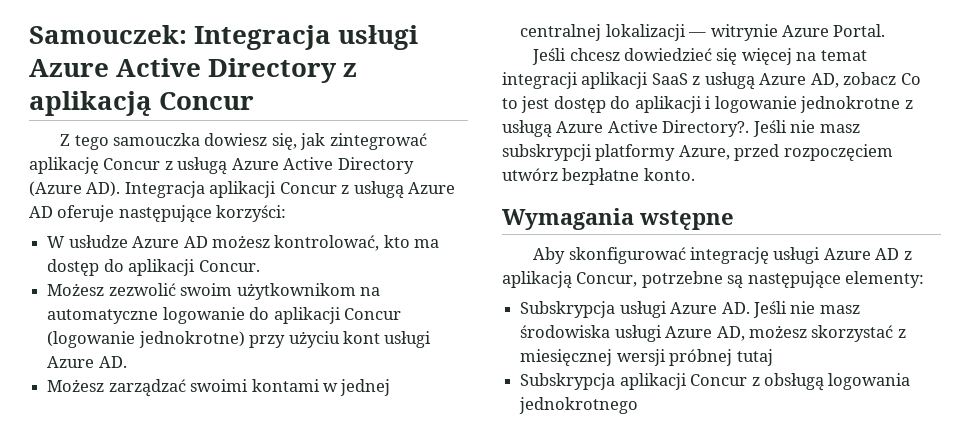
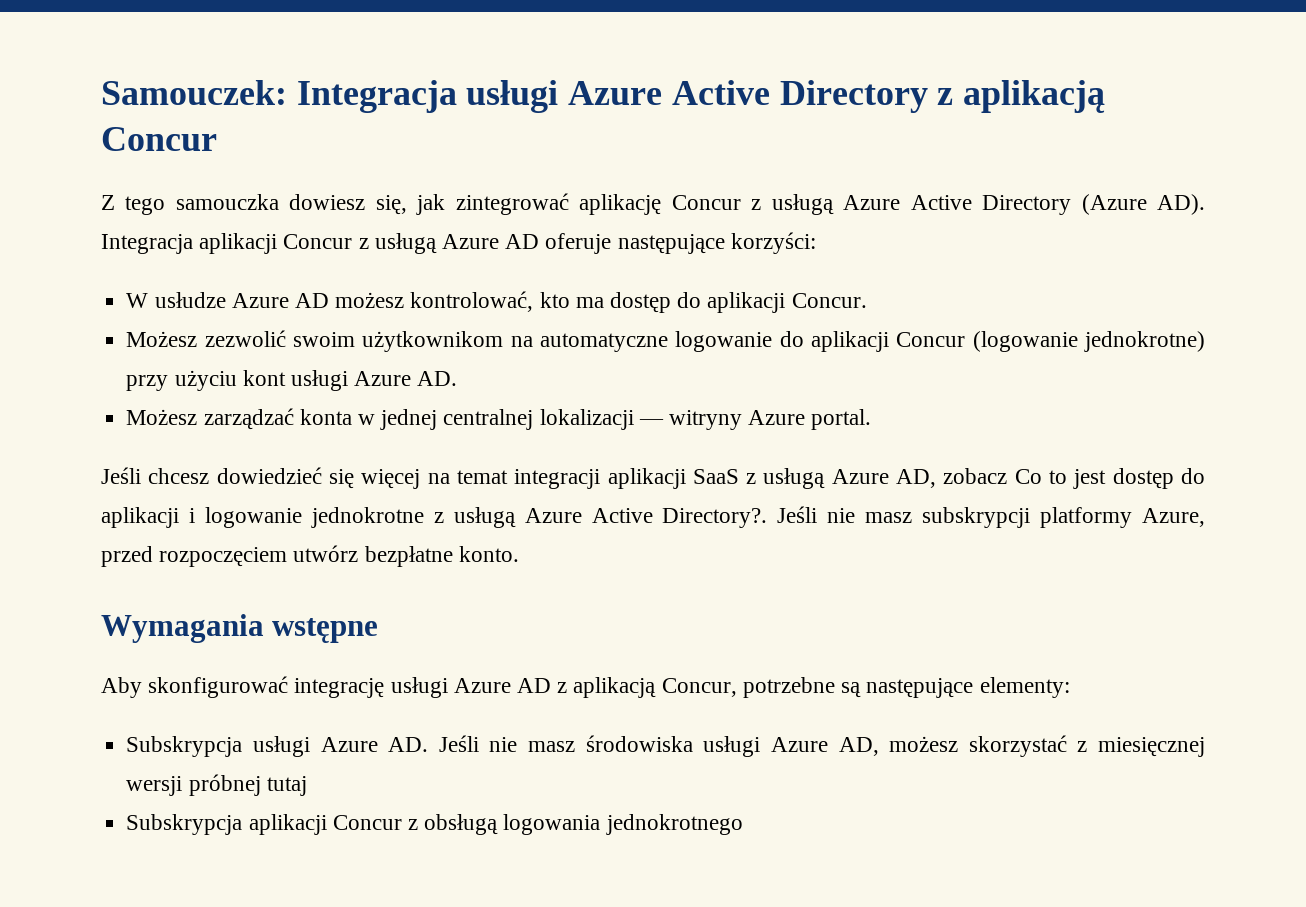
- Możesz zarządzać swoimi kontami w jednej centralnej lokalizacji — witrynie Azure Portal.
+ Możesz zarządzać konta w jednej centralnej lokalizacji — witryny Azure portal.

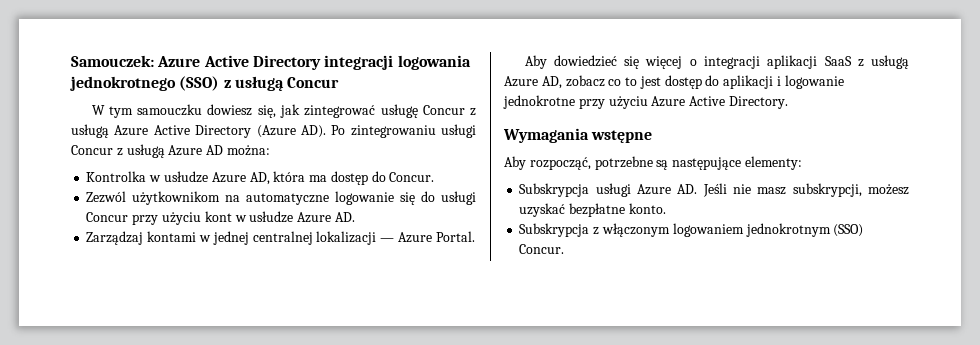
- Samouczek: Integracja usługi Azure Active Directory z aplikacją Concur
- Z tego samouczka dowiesz się, jak zintegrować aplikację Concur z usługą Azure Active Directory (Azure AD). Integracja aplikacji Concur z usługą Azure AD oferuje następujące korzyści:
- W usłudze Azure AD możesz kontrolować, kto ma dostęp do aplikacji Concur.
+ Samouczek: Azure Active Directory integracji logowania jednokrotnego (SSO) z usługą Concur
+ W tym samouczku dowiesz się, jak zintegrować usługę Concur z usługą Azure Active Directory (Azure AD). Po zintegrowaniu usługi Concur z usługą Azure AD można:
+ Kontrolka w usłudze Azure AD, która ma dostęp do Concur.
- Możesz zezwolić swoim użytkownikom na automatyczne logowanie do aplikacji Concur (logowanie jednokrotne) przy użyciu kont usługi Azure AD.
+ Zezwól użytkownikom na automatyczne logowanie się do usługi Concur przy użyciu kont w usłudze Azure AD.
- Możesz zarządzać konta w jednej centralnej lokalizacji — witryny Azure portal.
- Jeśli chcesz dowiedzieć się więcej na temat integracji aplikacji SaaS z usługą Azure AD, zobacz Co to jest dostęp do aplikacji i logowanie jednokrotne z usługą Azure Active Directory?. Jeśli nie masz subskrypcji platformy Azure, przed rozpoczęciem utwórz bezpłatne konto.
+ Zarządzaj kontami w jednej centralnej lokalizacji — Azure Portal.
+ Aby dowiedzieć się więcej o integracji aplikacji SaaS z usługą Azure AD, zobacz co to jest dostęp do aplikacji i logowanie jednokrotne przy użyciu Azure Active Directory.
  Wymagania wstępne
- Aby skonfigurować integrację usługi Azure AD z aplikacją Concur, potrzebne są następujące elementy:
+ Aby rozpocząć, potrzebne są następujące elementy:
- Subskrypcja usługi Azure AD. Jeśli nie masz środowiska usługi Azure AD, możesz skorzystać z miesięcznej wersji próbnej tutaj
- Subskrypcja aplikacji Concur z obsługą logowania jednokrotnego
+ Subskrypcja usługi Azure AD. Jeśli nie masz subskrypcji, możesz uzyskać bezpłatne konto.
+ Subskrypcja z włączonym logowaniem jednokrotnym (SSO) Concur.

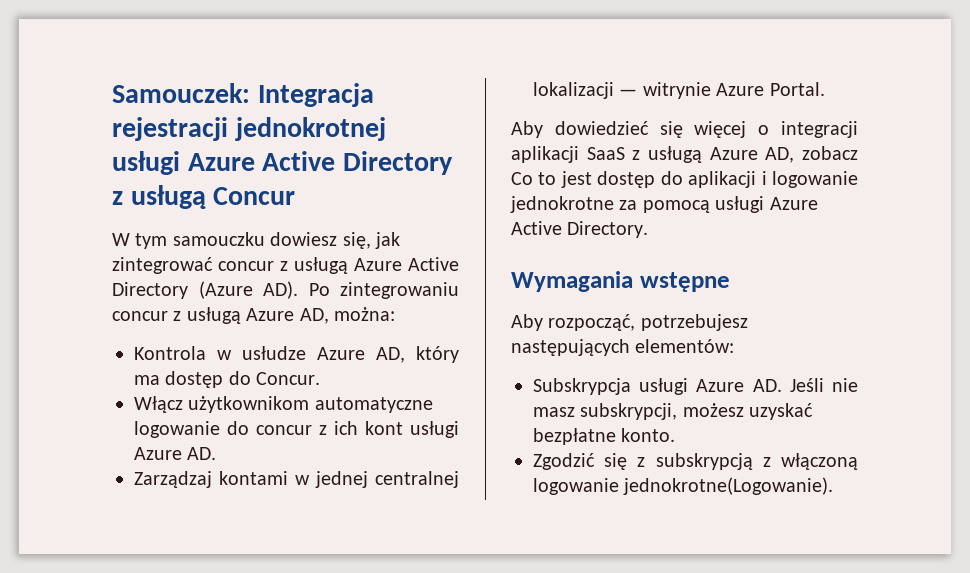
- Samouczek: Azure Active Directory integracji logowania jednokrotnego (SSO) z usługą Concur
+ Samouczek: Integracja rejestracji jednokrotnej usługi Azure Active Directory z usługą Concur
- W tym samouczku dowiesz się, jak zintegrować usługę Concur z usługą Azure Active Directory (Azure AD). Po zintegrowaniu usługi Concur z usługą Azure AD można:
+ W tym samouczku dowiesz się, jak zintegrować concur z usługą Azure Active Directory (Azure AD). Po zintegrowaniu concur z usługą Azure AD, można:
- Kontrolka w usłudze Azure AD, która ma dostęp do Concur.
+ Kontrola w usłudze Azure AD, który ma dostęp do Concur.
- Zezwól użytkownikom na automatyczne logowanie się do usługi Concur przy użyciu kont w usłudze Azure AD.
+ Włącz użytkownikom automatyczne logowanie do concur z ich kont usługi Azure AD.
- Zarządzaj kontami w jednej centralnej lokalizacji — Azure Portal.
+ Zarządzaj kontami w jednej centralnej lokalizacji — witrynie Azure Portal.
- Aby dowiedzieć się więcej o integracji aplikacji SaaS z usługą Azure AD, zobacz co to jest dostęp do aplikacji i logowanie jednokrotne przy użyciu Azure Active Directory.
+ Aby dowiedzieć się więcej o integracji aplikacji SaaS z usługą Azure AD, zobacz Co to jest dostęp do aplikacji i logowanie jednokrotne za pomocą usługi Azure Active Directory.
- Aby rozpocząć, potrzebne są następujące elementy:
+ Aby rozpocząć, potrzebujesz następujących elementów:
- Subskrypcja z włączonym logowaniem jednokrotnym (SSO) Concur.
+ Zgodzić się z subskrypcją z włączoną logowanie jednokrotne(Logowanie).

